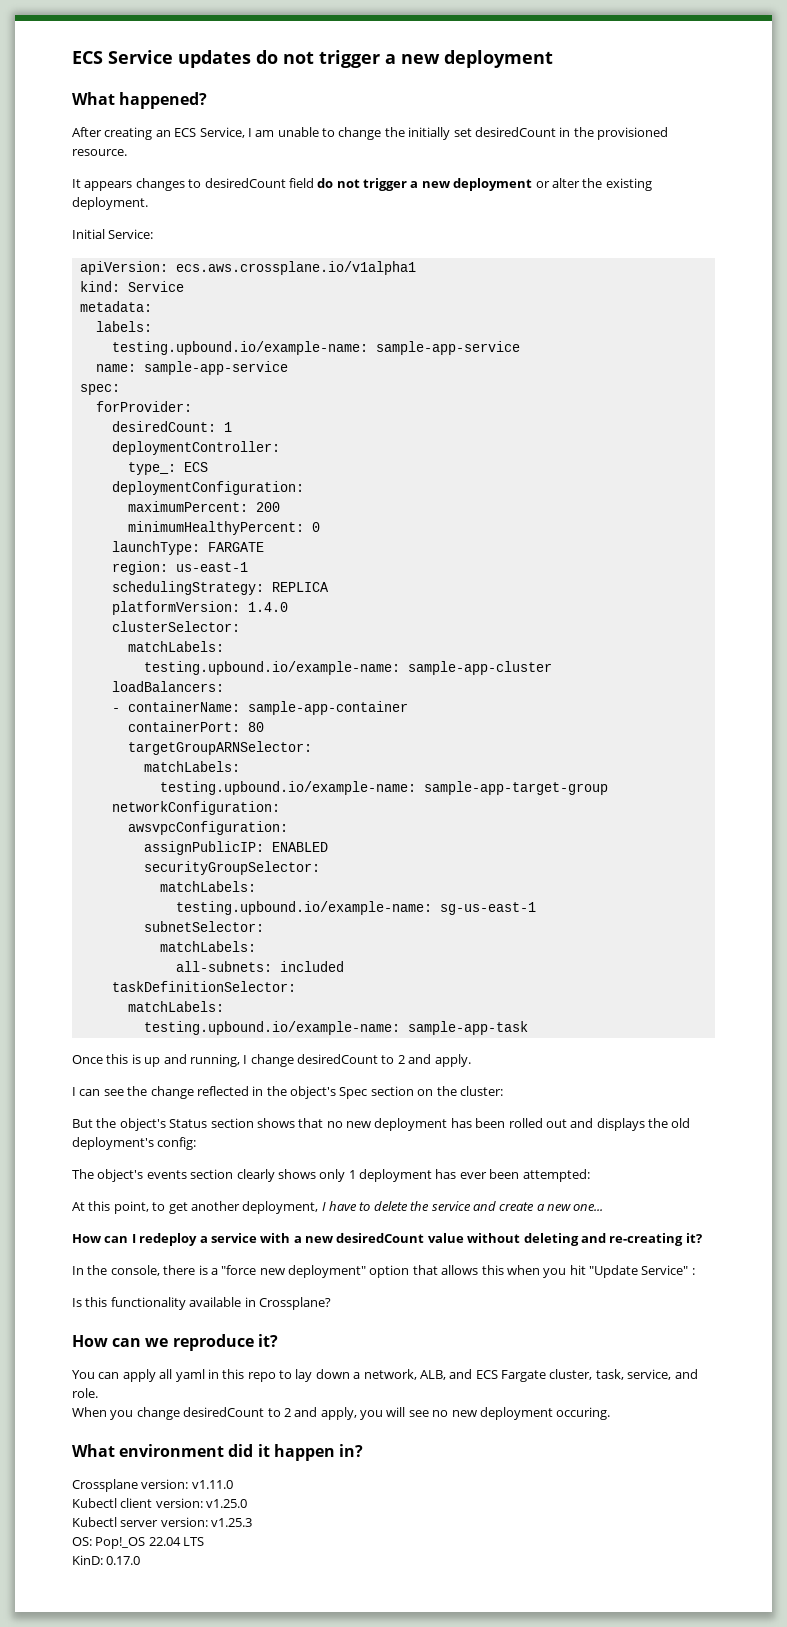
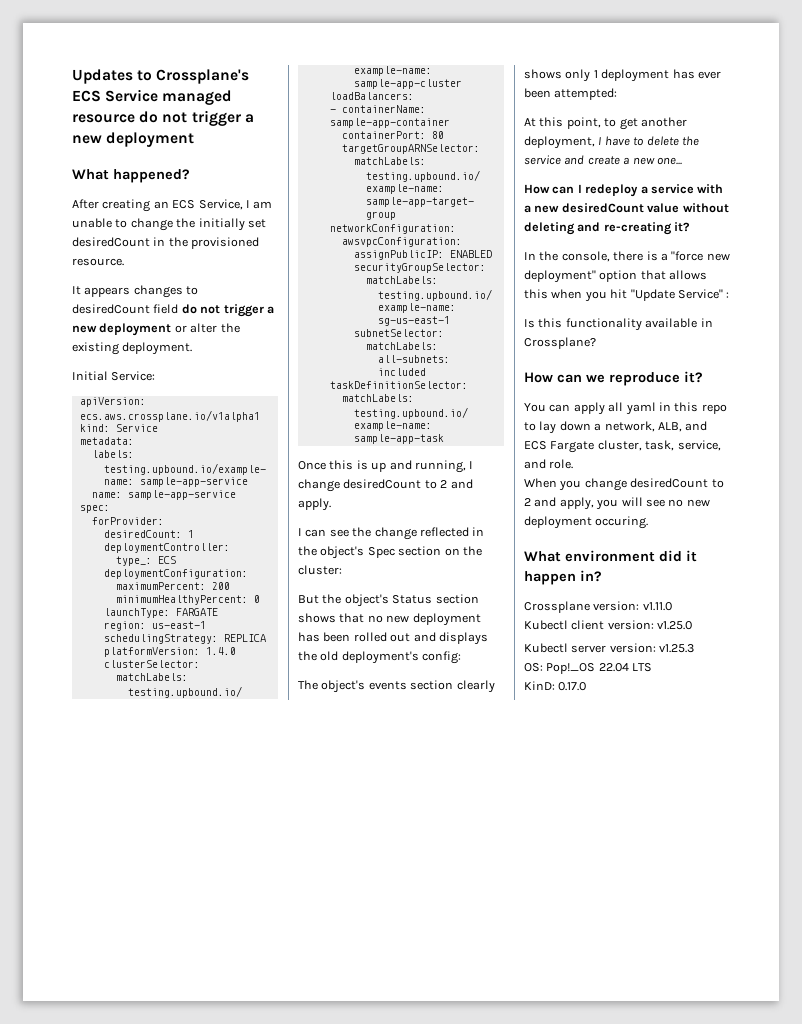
- ECS Service updates do not trigger a new deployment
+ Updates to Crossplane's ECS Service managed resource do not trigger a new deployment

